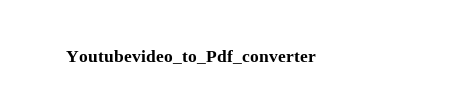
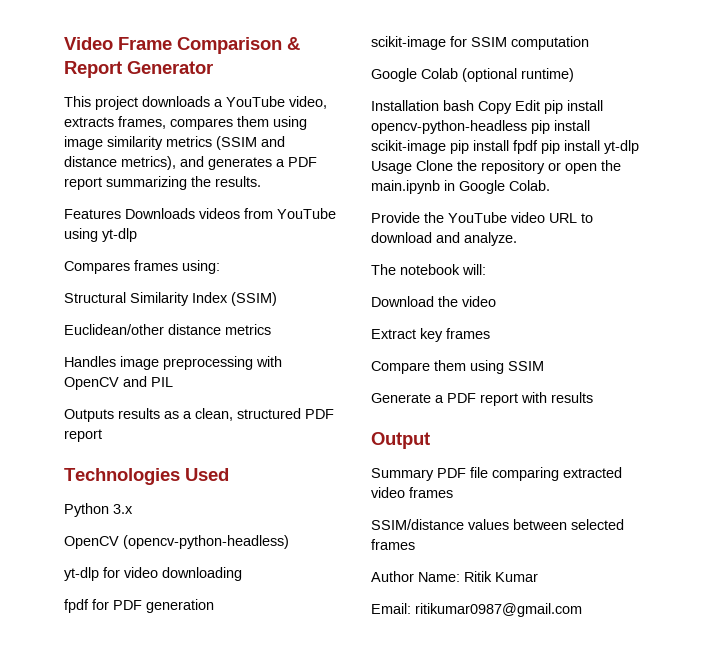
- Youtubevideo_to_Pdf_converter
+ Video Frame Comparison & Report Generator
+ This project downloads a YouTube video, extracts frames, compares them using image similarity metrics (SSIM and distance metrics), and generates a PDF report summarizing the results.
+ Features Downloads videos from YouTube using yt-dlp
+ Compares frames using:
+ Structural Similarity Index (SSIM)
+ Euclidean/other distance metrics
+ Handles image preprocessing with OpenCV and PIL
+ Outputs results as a clean, structured PDF report
+ Technologies Used
+ Python 3.x
+ OpenCV (opencv-python-headless)
+ yt-dlp for video downloading
+ fpdf for PDF generation
+ scikit-image for SSIM computation
+ Google Colab (optional runtime)
+ Installation bash Copy Edit pip install opencv-python-headless pip install scikit-image pip install fpdf pip install yt-dlp Usage Clone the repository or open the main.ipynb in Google Colab.
+ Provide the YouTube video URL to download and analyze.
+ The notebook will:
+ Download the video
+ Extract key frames
+ Compare them using SSIM
+ Generate a PDF report with results
+ Output
+ Summary PDF file comparing extracted video frames
+ SSIM/distance values between selected frames
+ Author Name: Ritik Kumar
+ Email: ritikumar0987@gmail.com

